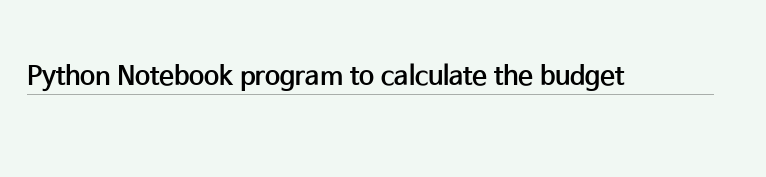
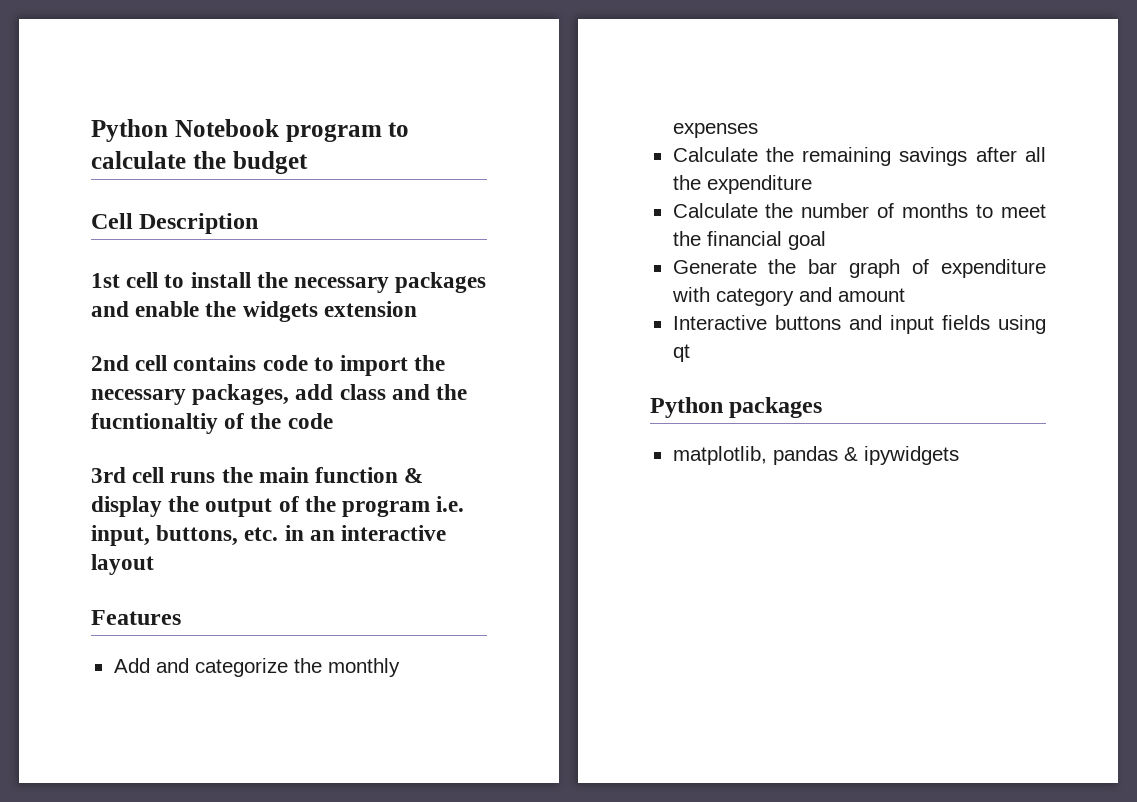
+ Cell Description
+ 1st cell to install the necessary packages and enable the widgets extension
+ 2nd cell contains code to import the necessary packages, add class and the fucntionaltiy of the code
+ 3rd cell runs the main function & display the output of the program i.e. input, buttons, etc. in an interactive layout
+ Features
+ Add and categorize the monthly expenses
+ Calculate the remaining savings after all the expenditure
+ Calculate the number of months to meet the financial goal
+ Generate the bar graph of expenditure with category and amount
+ Interactive buttons and input fields using qt
+ Python packages
+ matplotlib, pandas & ipywidgets

